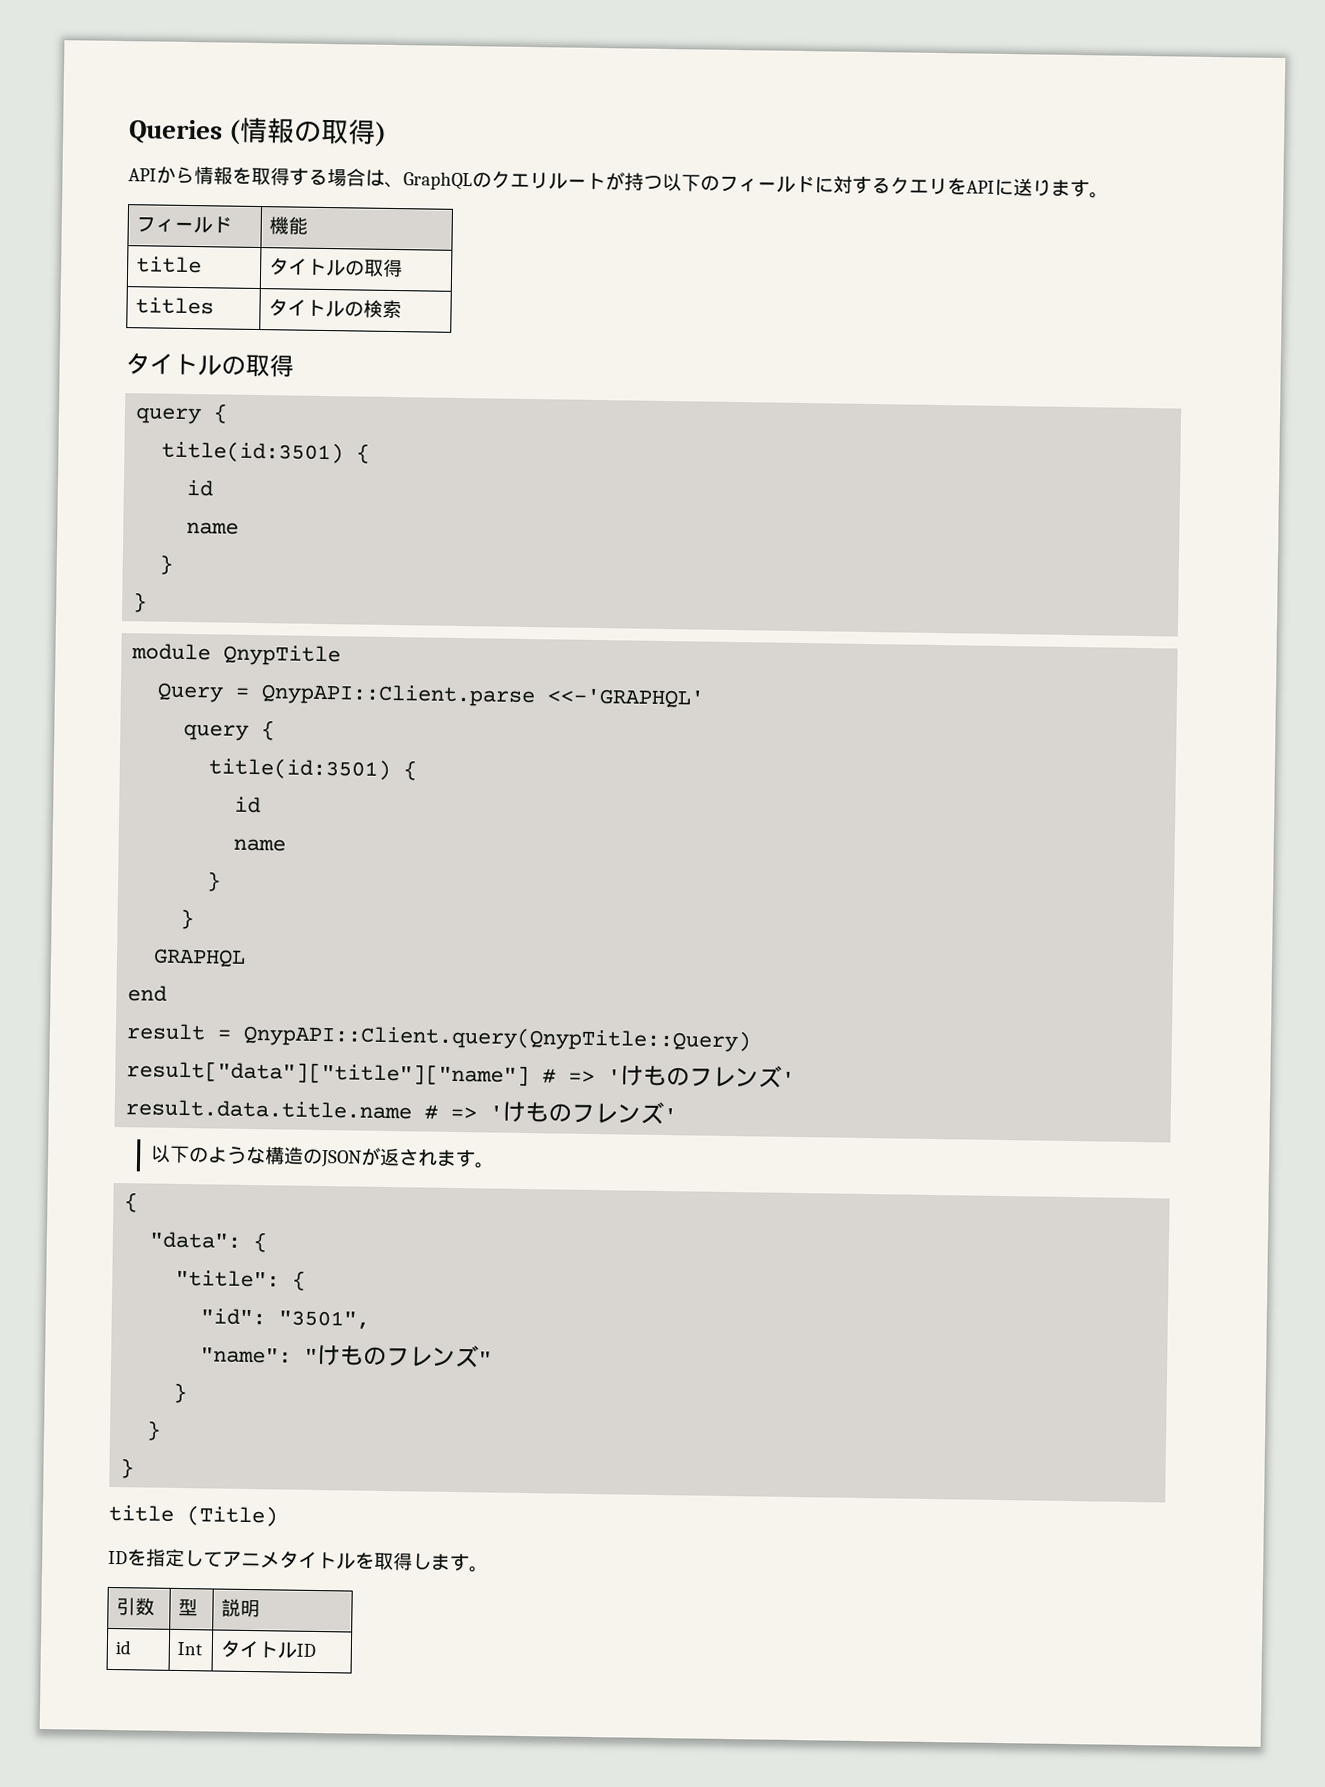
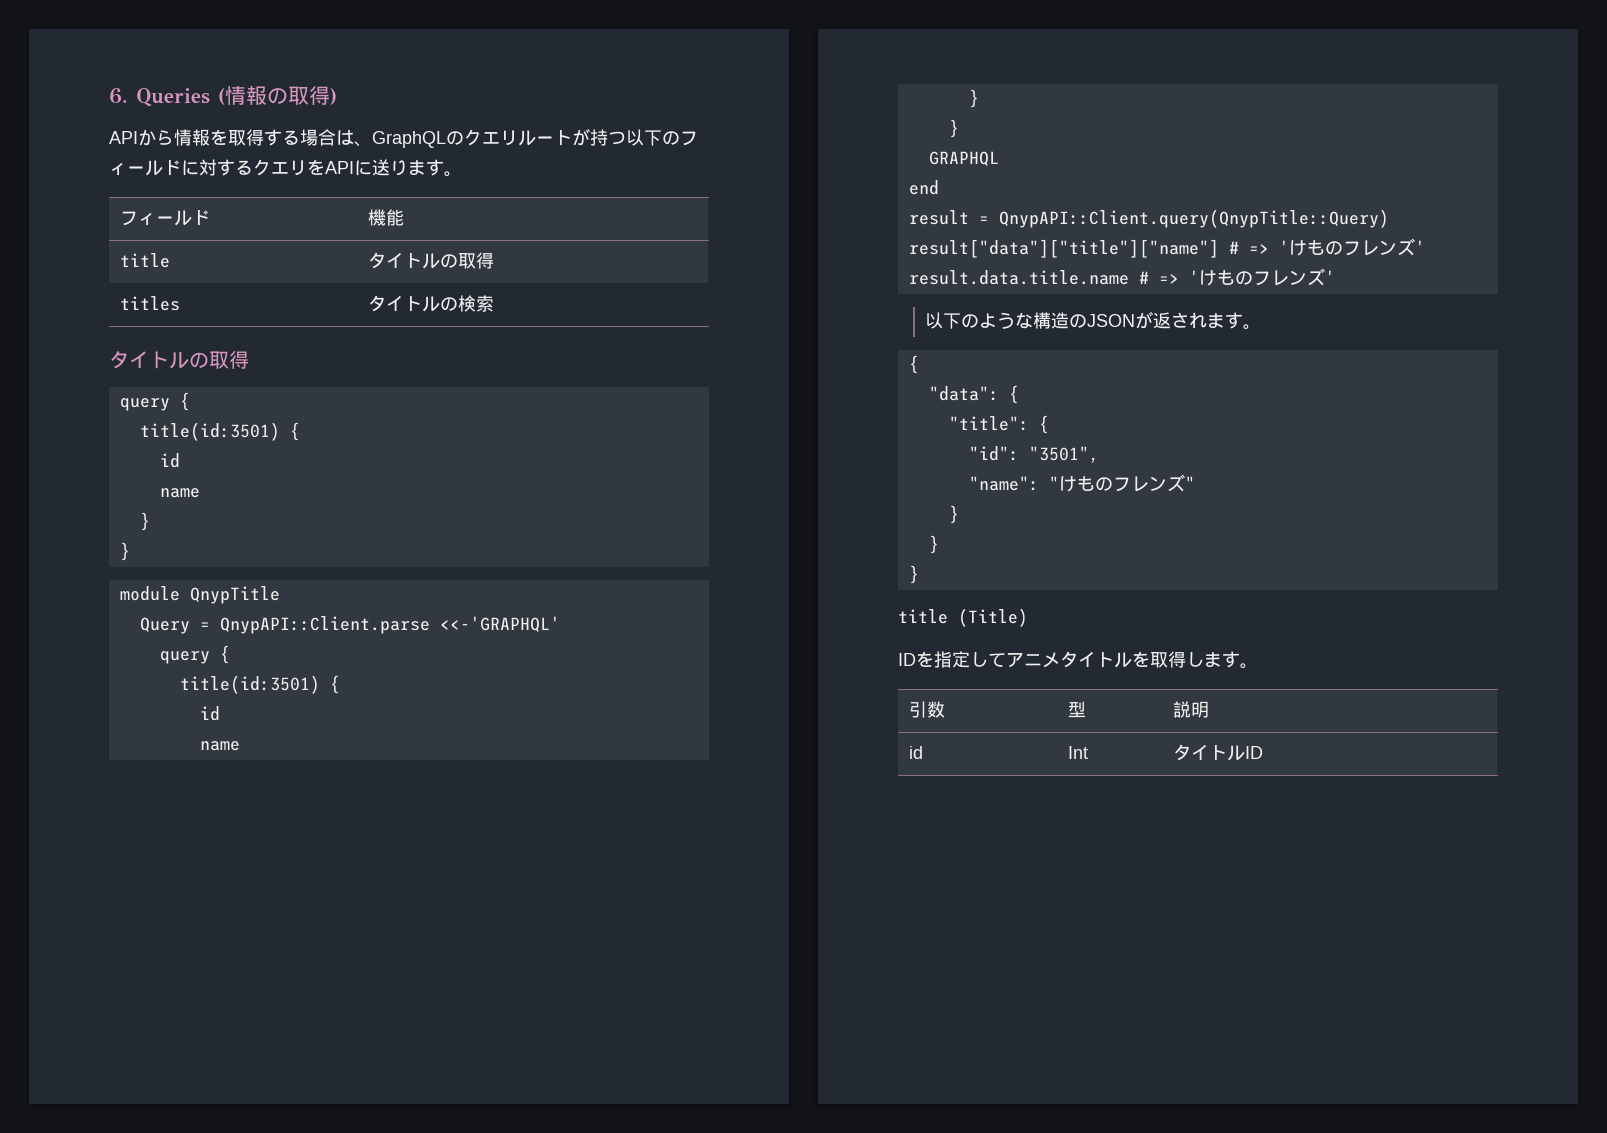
- Queries (情報の取得)
+ 6. Queries (情報の取得)

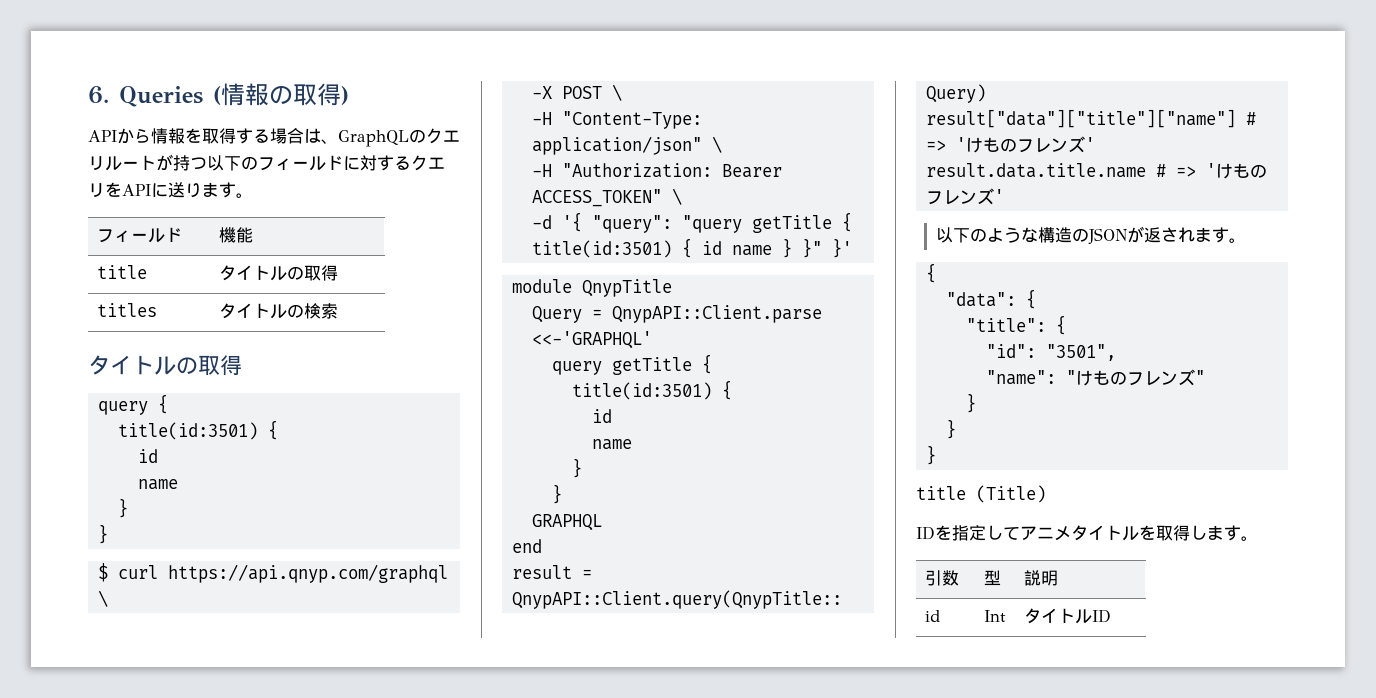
+ $ curl https://api.qnyp.com/graphql \
+ -X POST \
+ -H "Content-Type: application/json" \
+ -H "Authorization: Bearer ACCESS_TOKEN" \
+ -d '{ "query": "query getTitle { title(id:3501) { id name } }" }'
  Query = QnypAPI::Client.parse <<-'GRAPHQL'
- query {
+ query getTitle {

